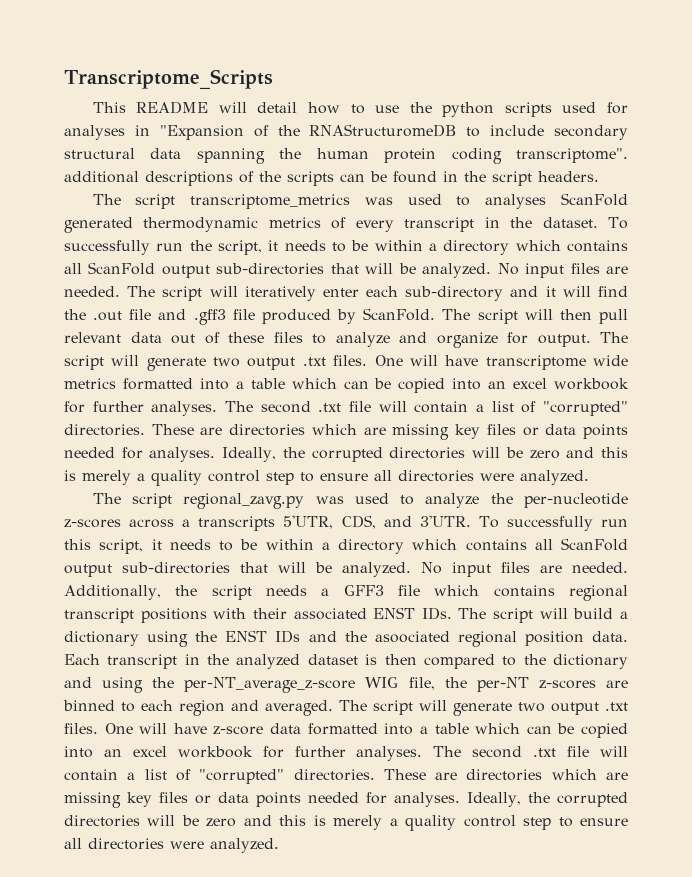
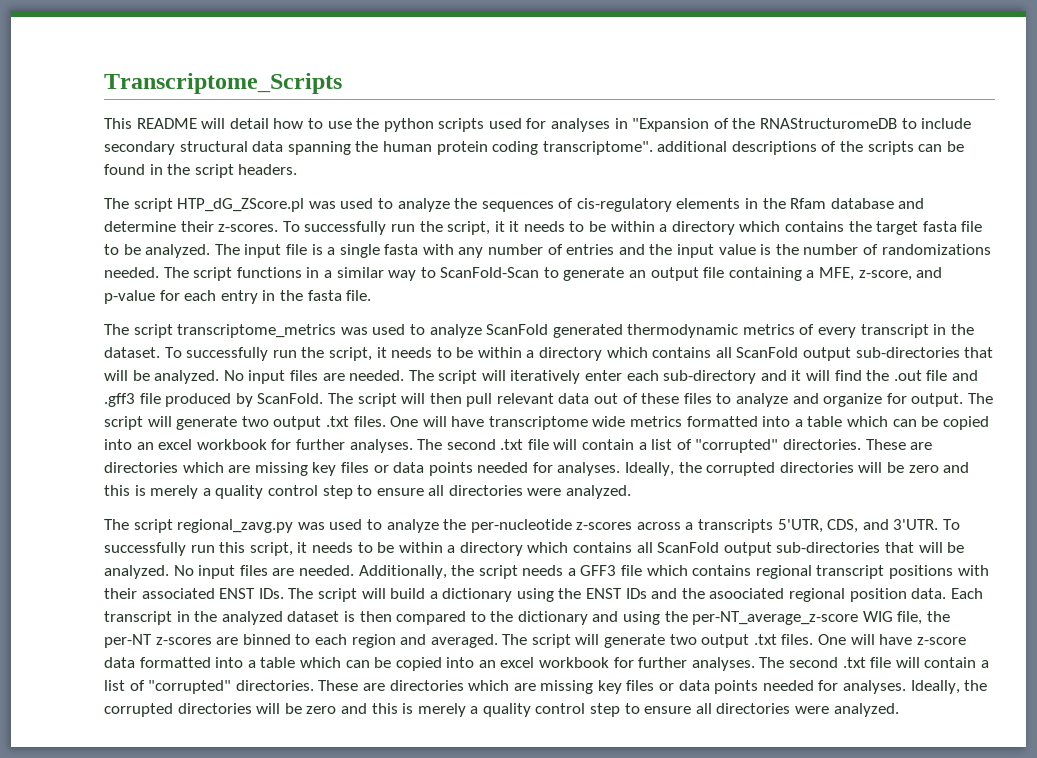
+ The script HTP_dG_ZScore.pl was used to analyze the sequences of cis-regulatory elements in the Rfam database and determine their z-scores. To successfully run the script, it it needs to be within a directory which contains the target fasta file to be analyzed. The input file is a single fasta with any number of entries and the input value is the number of randomizations needed. The script functions in a similar way to ScanFold-Scan to generate an output file containing a MFE, z-score, and p-value for each entry in the fasta file.
- The script transcriptome_metrics was used to analyses ScanFold generated thermodynamic metrics of every transcript in the dataset.
+ The script transcriptome_metrics was used to analyze ScanFold generated thermodynamic metrics of every transcript in the dataset.

